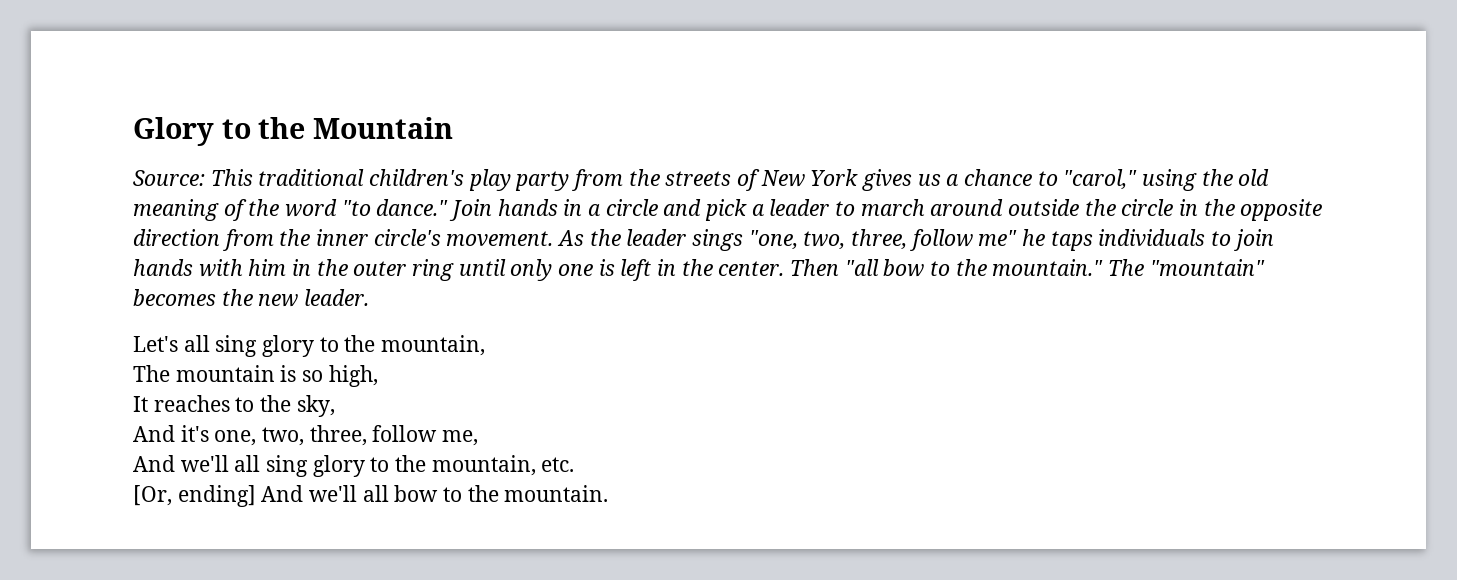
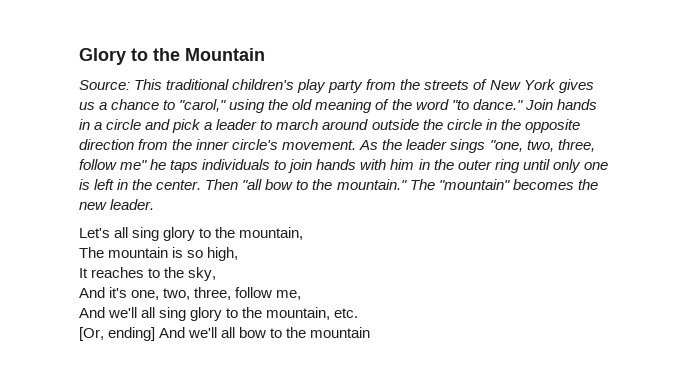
- [Or, ending] And we'll all bow to the mountain.
+ [Or, ending] And we'll all bow to the mountain

